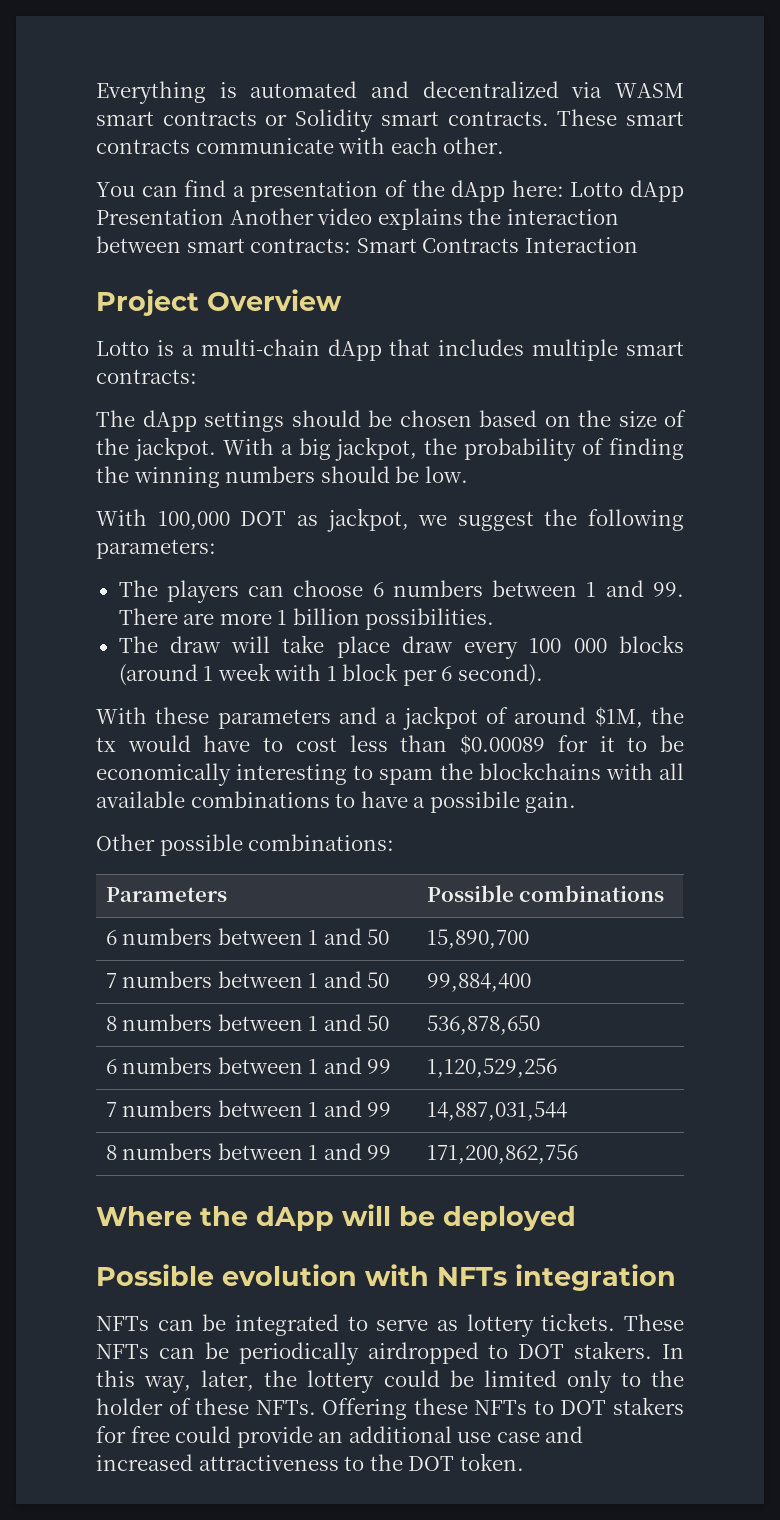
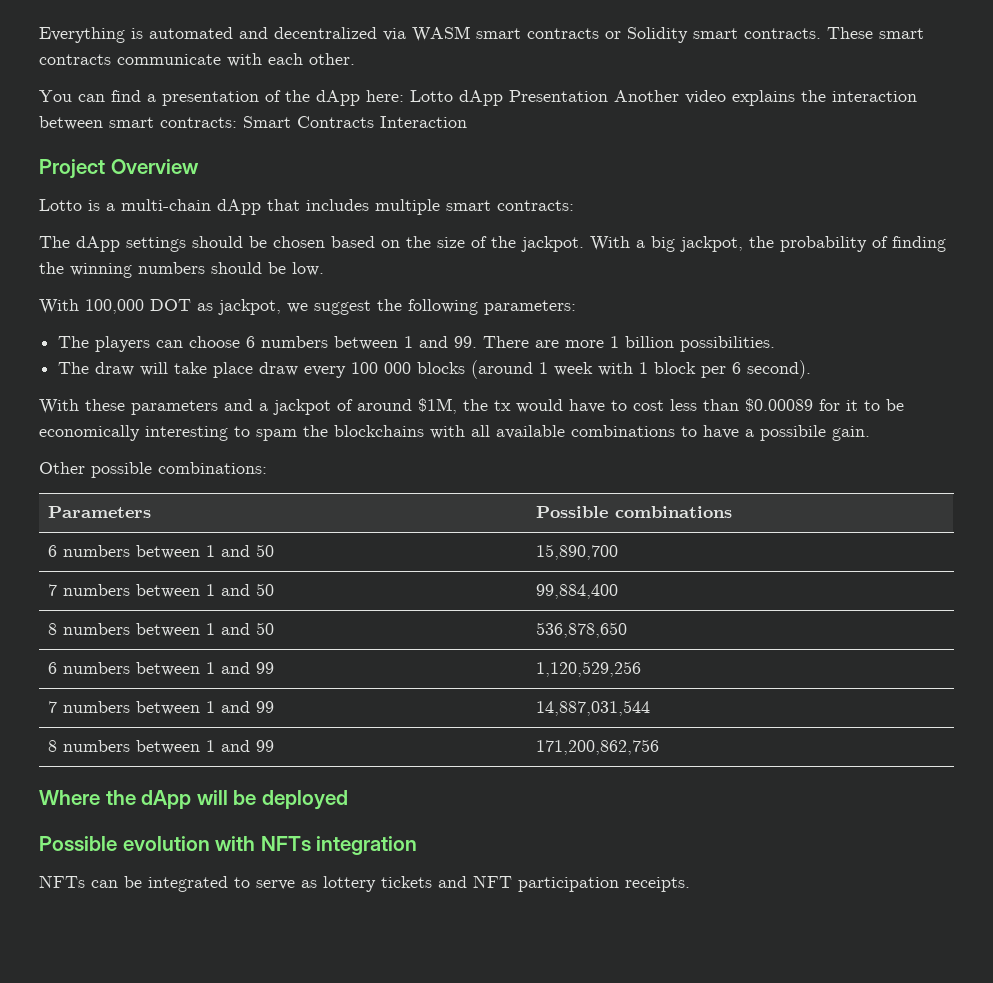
- NFTs can be integrated to serve as lottery tickets. These NFTs can be periodically airdropped to DOT stakers. In this way, later, the lottery could be limited only to the holder of these NFTs. Offering these NFTs to DOT stakers for free could provide an additional use case and increased attractiveness to the DOT token.
+ NFTs can be integrated to serve as lottery tickets and NFT participation receipts.

